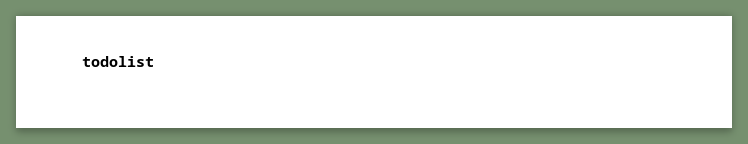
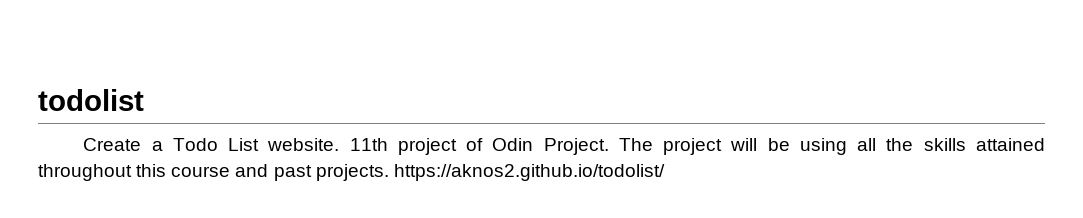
+ Create a Todo List website. 11th project of Odin Project. The project will be using all the skills attained throughout this course and past projects. https://aknos2.github.io/todolist/

